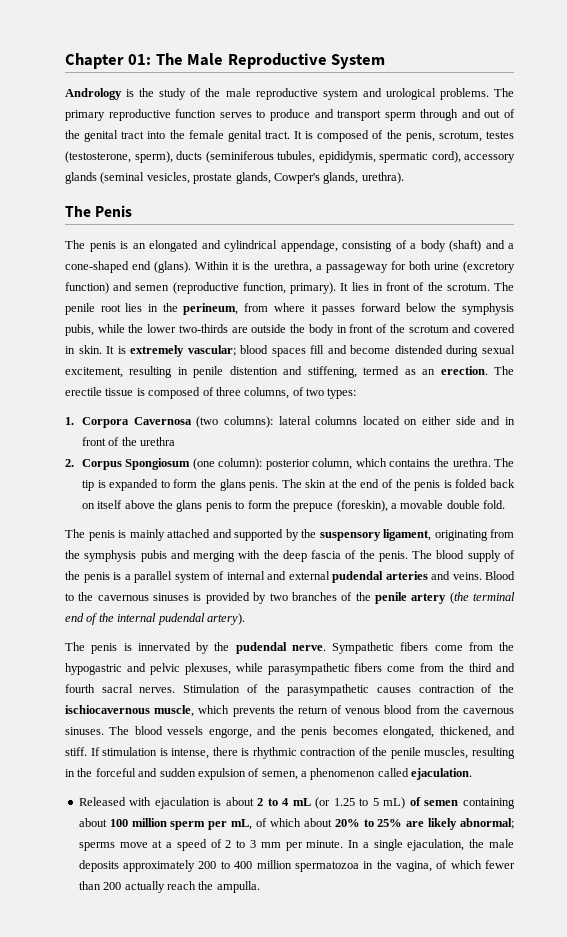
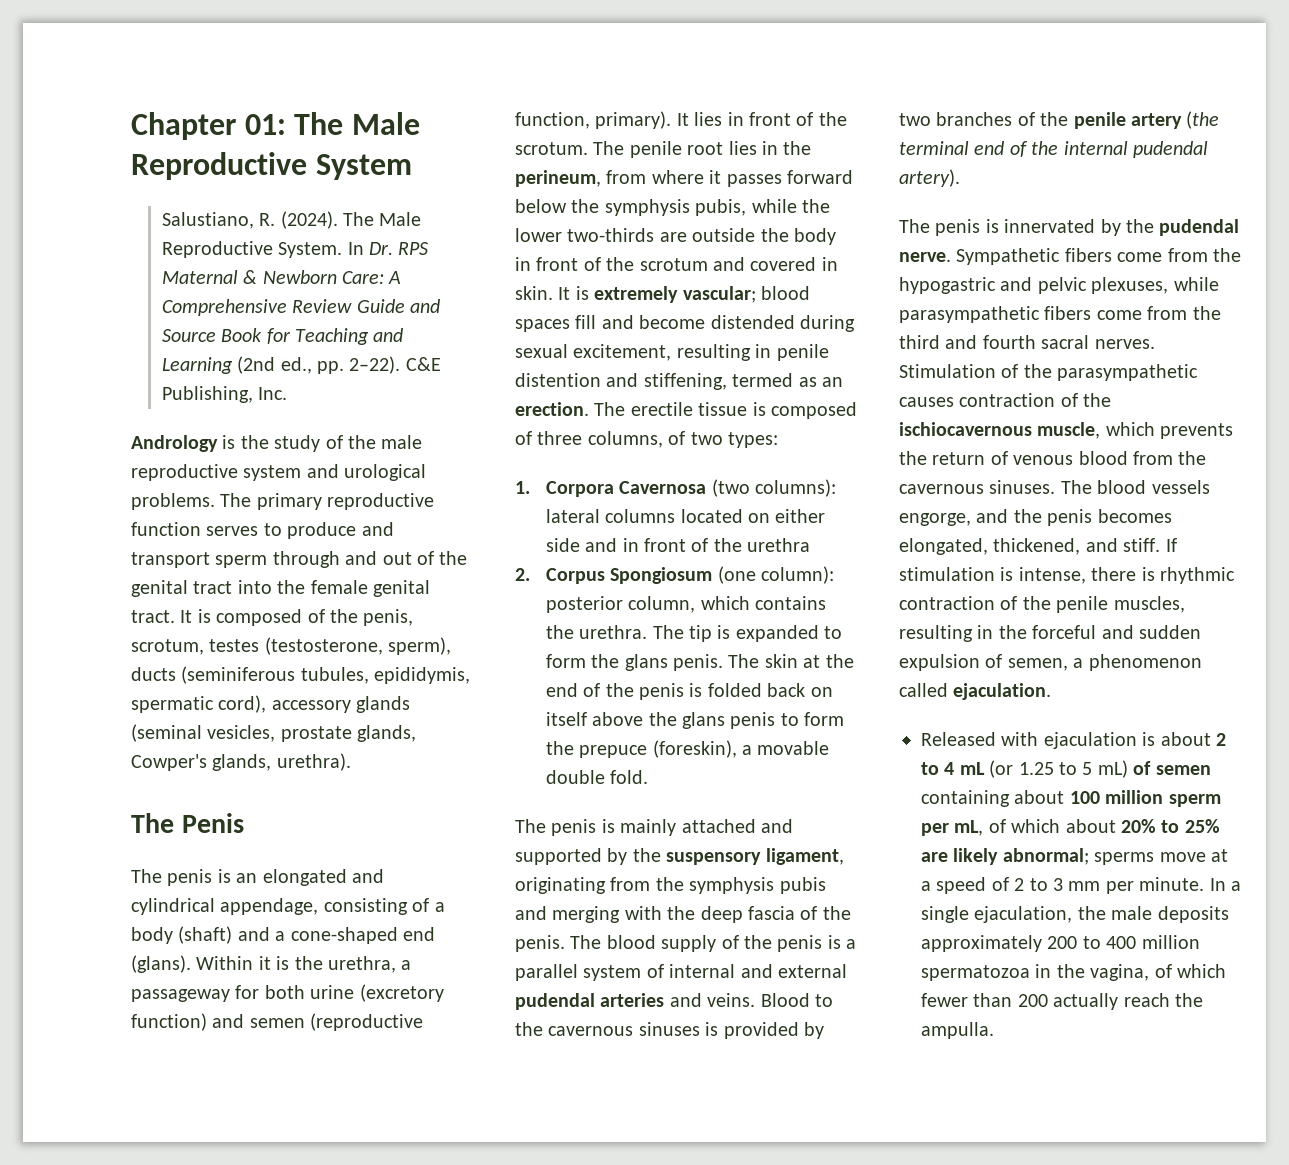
+ Salustiano, R. (2024). The Male Reproductive System. In Dr. RPS Maternal & Newborn Care: A Comprehensive Review Guide and Source Book for Teaching and Learning (2nd ed., pp. 2–22). C&E Publishing, Inc.

